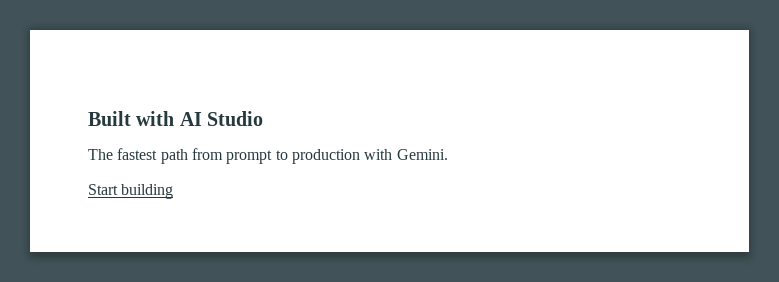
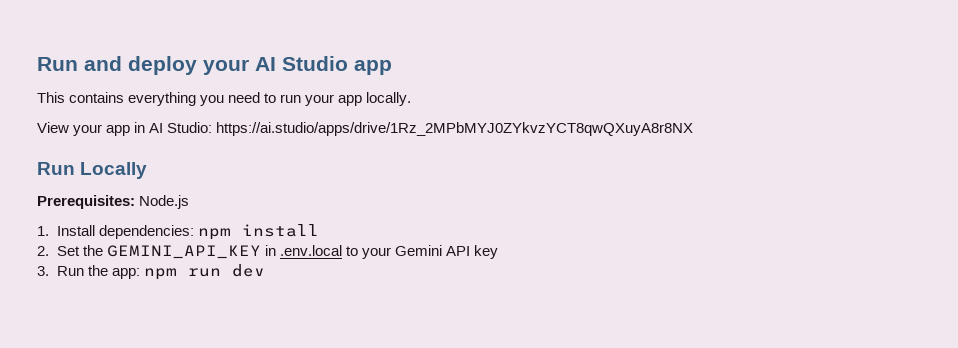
- Built with AI Studio
- The fastest path from prompt to production with Gemini.
- Start building
+ Run and deploy your AI Studio app
+ This contains everything you need to run your app locally.
+ View your app in AI Studio: https://ai.studio/apps/drive/1Rz_2MPbMYJ0ZYkvzYCT8qwQXuyA8r8NX
+ Run Locally
+ Prerequisites: Node.js
+ 1. Install dependencies: npm install
+ 2. Set the GEMINI_API_KEY in .env.local to your Gemini API key
+ 3. Run the app: npm run dev

